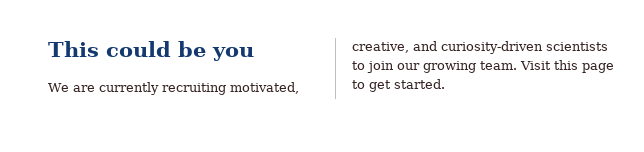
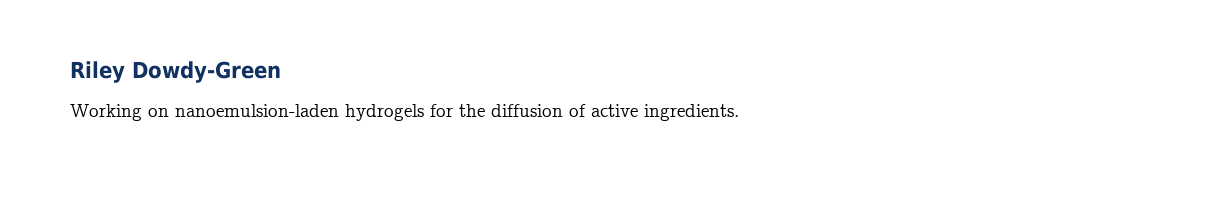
- This could be you
- We are currently recruiting motivated, creative, and curiosity-driven scientists to join our growing team. Visit this page to get started.
+ Riley Dowdy-Green
+ Working on nanoemulsion-laden hydrogels for the diffusion of active ingredients.

